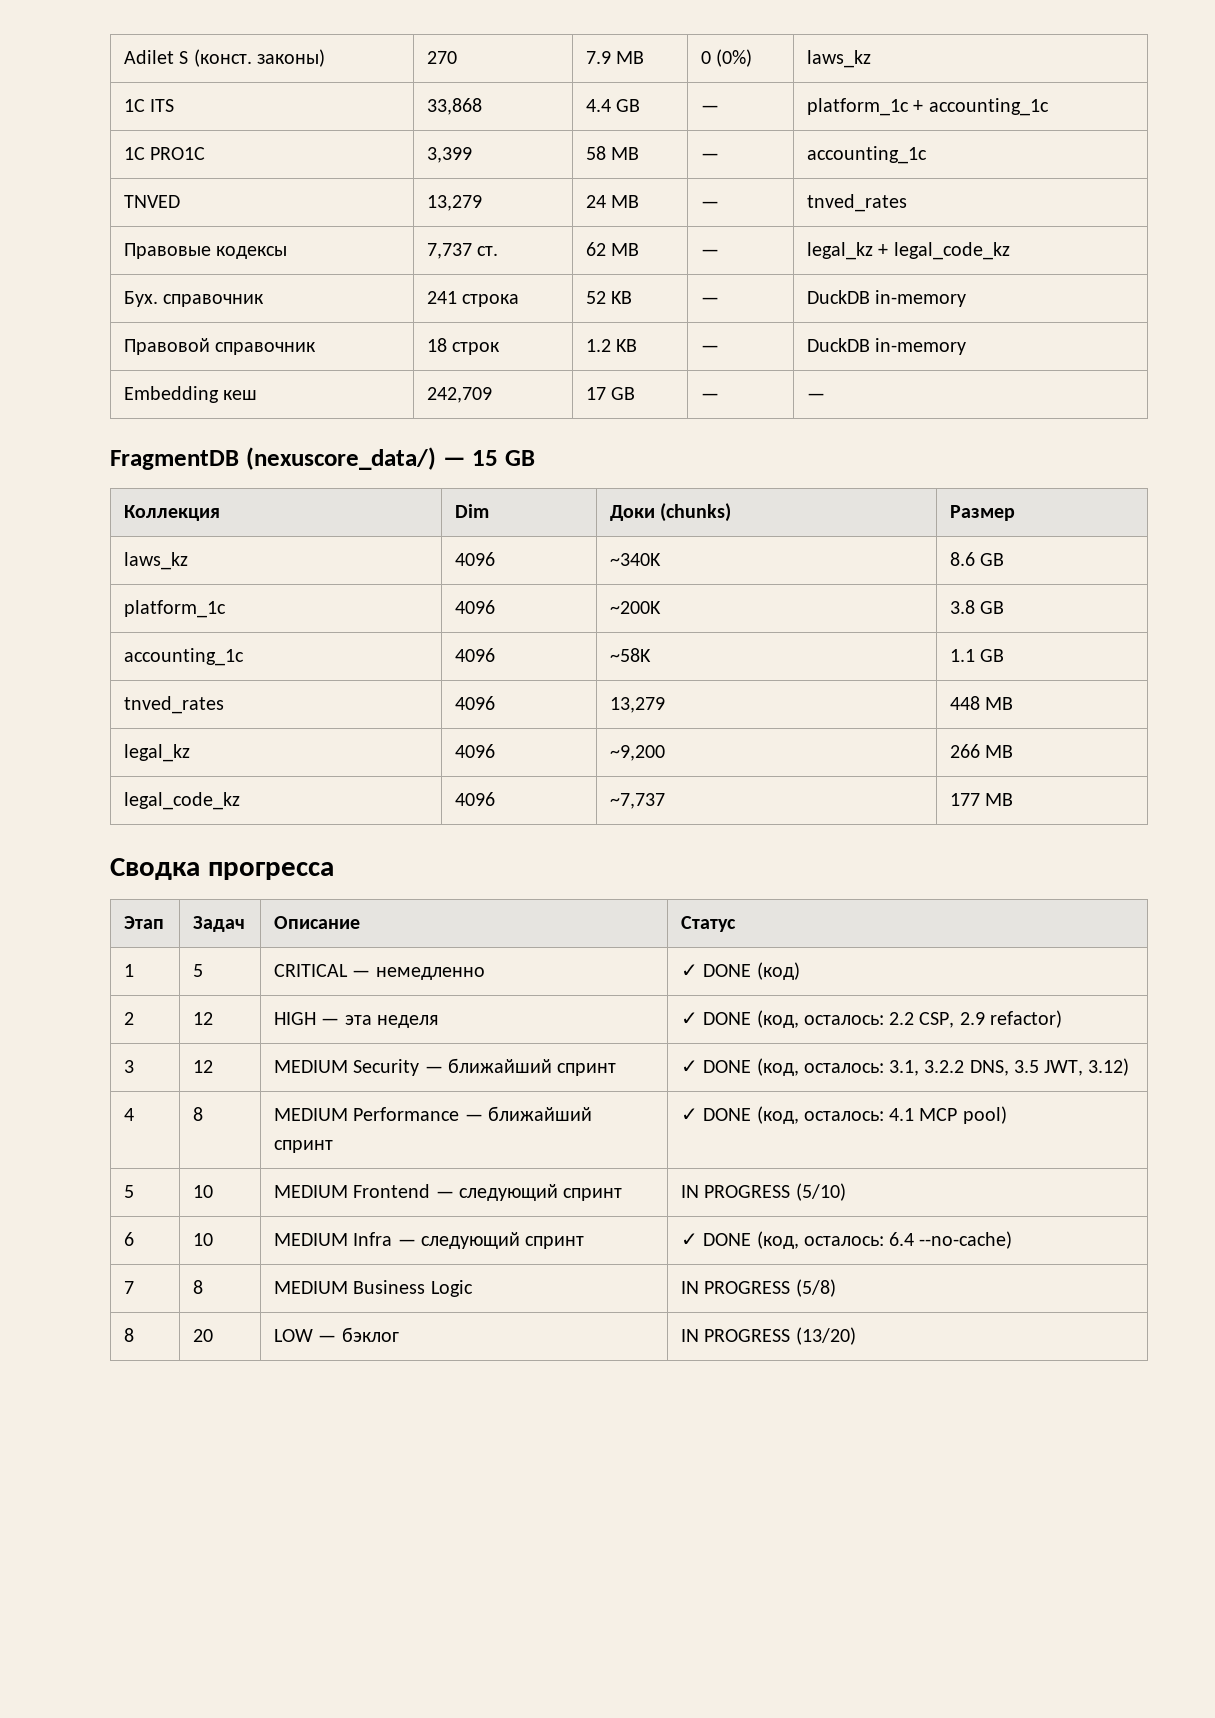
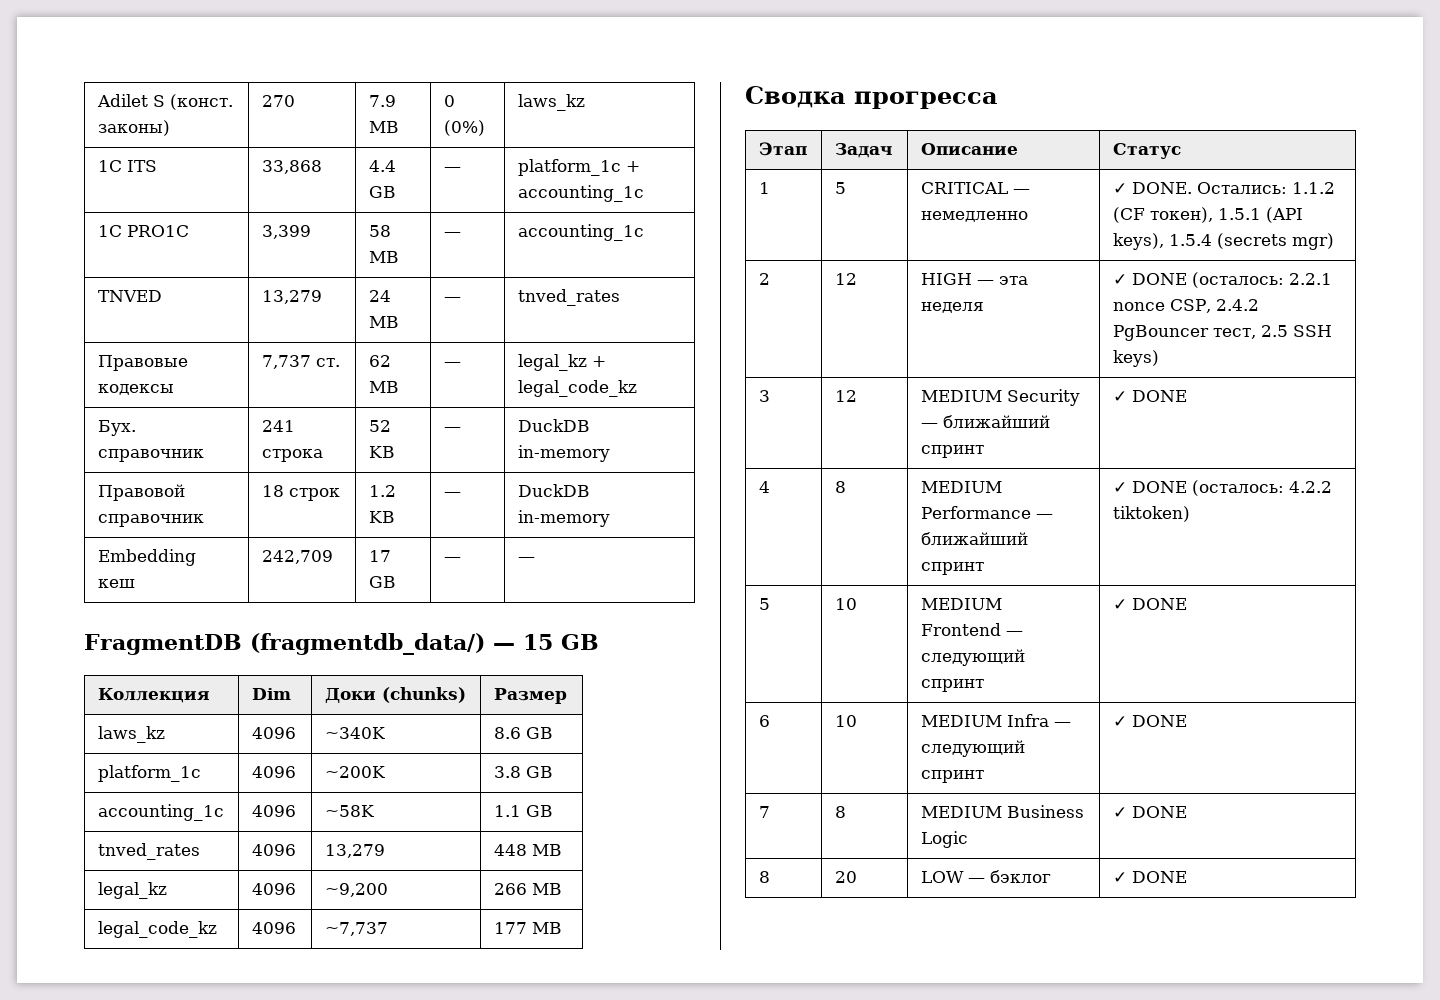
- FragmentDB (nexuscore_data/) — 15 GB
+ FragmentDB (fragmentdb_data/) — 15 GB
- 1 | 5 | CRITICAL — немедленно | ✓ DONE (код)
+ 1 | 5 | CRITICAL — немедленно | ✓ DONE. Остались: 1.1.2 (CF токен), 1.5.1 (API keys), 1.5.4 (secrets mgr)
- 2 | 12 | HIGH — эта неделя | ✓ DONE (код, осталось: 2.2 CSP, 2.9 refactor)
+ 2 | 12 | HIGH — эта неделя | ✓ DONE (осталось: 2.2.1 nonce CSP, 2.4.2 PgBouncer тест, 2.5 SSH keys)
- 3 | 12 | MEDIUM Security — ближайший спринт | ✓ DONE (код, осталось: 3.1, 3.2.2 DNS, 3.5 JWT, 3.12)
+ 3 | 12 | MEDIUM Security — ближайший спринт | ✓ DONE
- 4 | 8 | MEDIUM Performance — ближайший спринт | ✓ DONE (код, осталось: 4.1 MCP pool)
+ 4 | 8 | MEDIUM Performance — ближайший спринт | ✓ DONE (осталось: 4.2.2 tiktoken)
- 5 | 10 | MEDIUM Frontend — следующий спринт | IN PROGRESS (5/10)
+ 5 | 10 | MEDIUM Frontend — следующий спринт | ✓ DONE
- 6 | 10 | MEDIUM Infra — следующий спринт | ✓ DONE (код, осталось: 6.4 --no-cache)
+ 6 | 10 | MEDIUM Infra — следующий спринт | ✓ DONE
- 7 | 8 | MEDIUM Business Logic | IN PROGRESS (5/8)
+ 7 | 8 | MEDIUM Business Logic | ✓ DONE
- 8 | 20 | LOW — бэклог | IN PROGRESS (13/20)
+ 8 | 20 | LOW — бэклог | ✓ DONE

